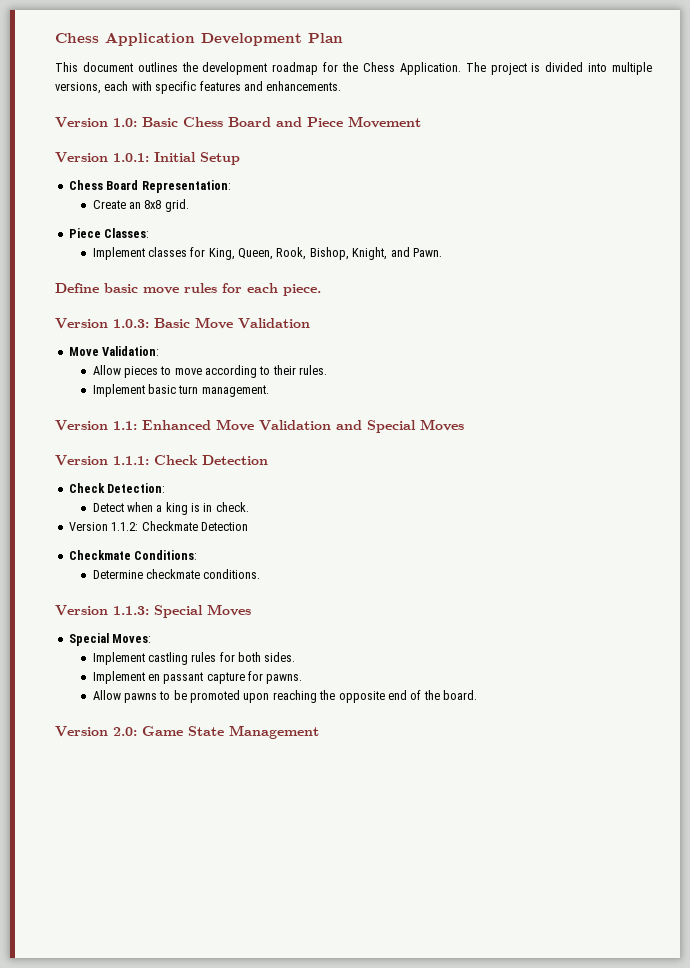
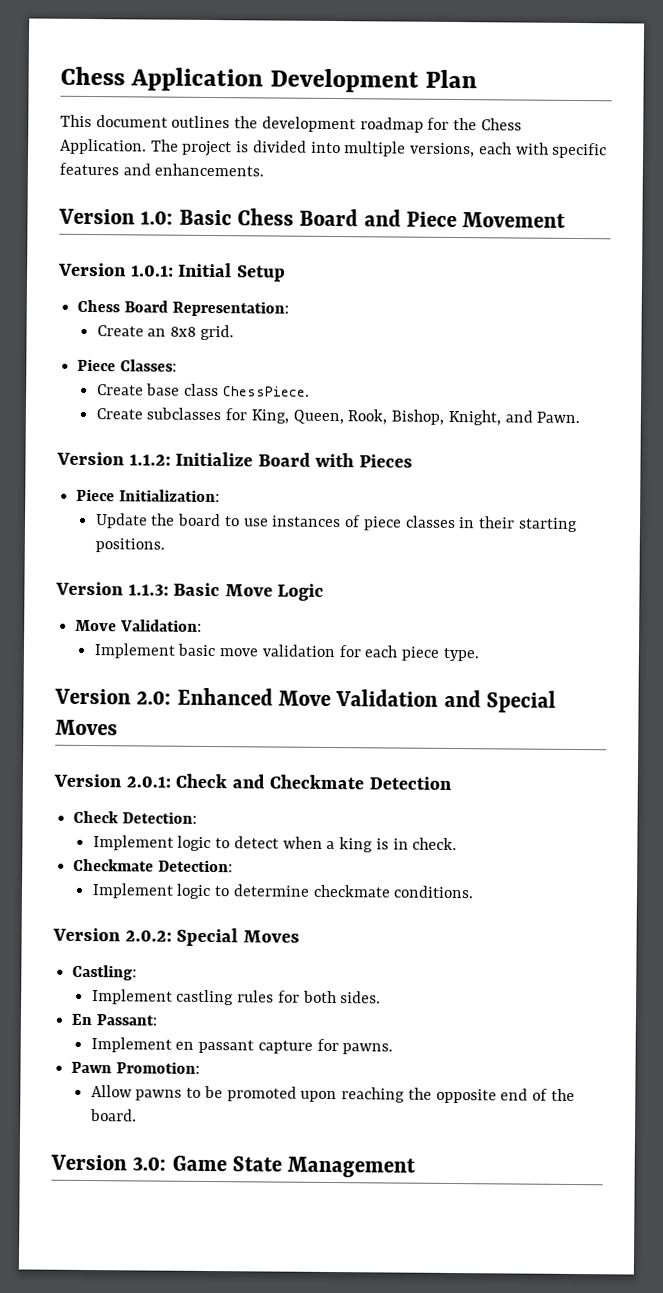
- Implement classes for King, Queen, Rook, Bishop, Knight, and Pawn.
+ Create base class ChessPiece.
+ Create subclasses for King, Queen, Rook, Bishop, Knight, and Pawn.
- Define basic move rules for each piece.
- Version 1.0.3: Basic Move Validation
+ Version 1.1.2: Initialize Board with Pieces
+ Piece Initialization:
+ Update the board to use instances of piece classes in their starting positions.
+ Version 1.1.3: Basic Move Logic
- Allow pieces to move according to their rules.
- Implement basic turn management.
- Version 1.1: Enhanced Move Validation and Special Moves
+ Implement basic move validation for each piece type.
+ Version 2.0: Enhanced Move Validation and Special Moves
- Version 1.1.1: Check Detection
+ Version 2.0.1: Check and Checkmate Detection
- Detect when a king is in check.
+ Implement logic to detect when a king is in check.
- Version 1.1.2: Checkmate Detection
- Checkmate Conditions:
- Determine checkmate conditions.
+ Checkmate Detection:
+ Implement logic to determine checkmate conditions.
- Version 1.1.3: Special Moves
- Special Moves:
+ Version 2.0.2: Special Moves
+ Castling:
+ En Passant:
+ Pawn Promotion:
- Version 2.0: Game State Management
+ Version 3.0: Game State Management

